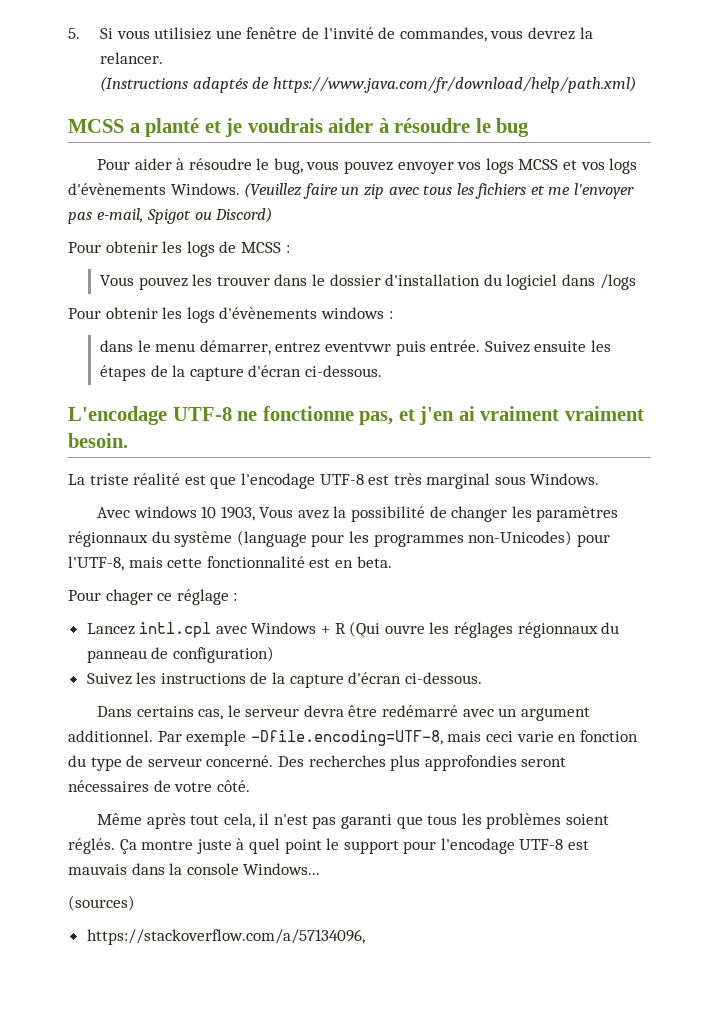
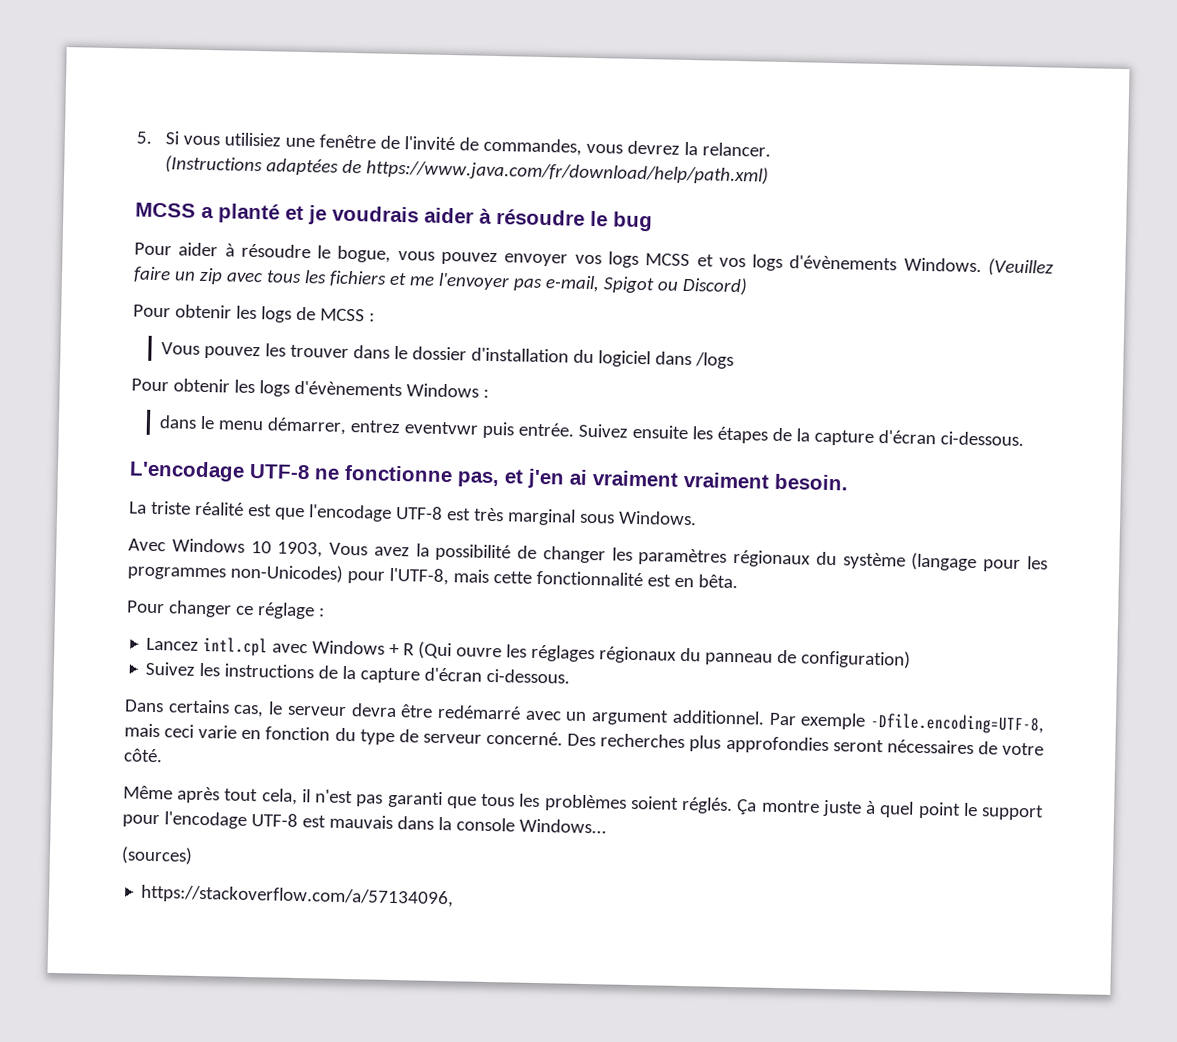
- (Instructions adaptés de https://www.java.com/fr/download/help/path.xml)
+ (Instructions adaptées de https://www.java.com/fr/download/help/path.xml)
- Pour aider à résoudre le bug, vous pouvez envoyer vos logs MCSS et vos logs d'évènements Windows.
+ Pour aider à résoudre le bogue, vous pouvez envoyer vos logs MCSS et vos logs d'évènements Windows.
- Pour obtenir les logs d'évènements windows :
+ Pour obtenir les logs d'évènements Windows :
- Avec windows 10 1903, Vous avez la possibilité de changer les paramètres régionnaux du système (language pour les programmes non-Unicodes) pour l'UTF-8, mais cette fonctionnalité est en beta.
- Pour chager ce réglage :
+ Avec Windows 10 1903, Vous avez la possibilité de changer les paramètres régionaux du système (langage pour les programmes non-Unicodes) pour l'UTF-8, mais cette fonctionnalité est en bêta.
+ Pour changer ce réglage :
- Lancez intl.cpl avec Windows + R (Qui ouvre les réglages régionnaux du panneau de configuration)
+ Lancez intl.cpl avec Windows + R (Qui ouvre les réglages régionaux du panneau de configuration)

